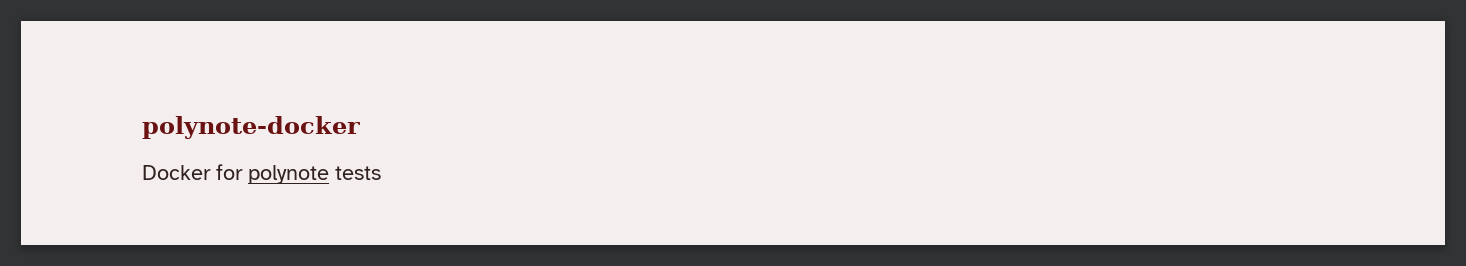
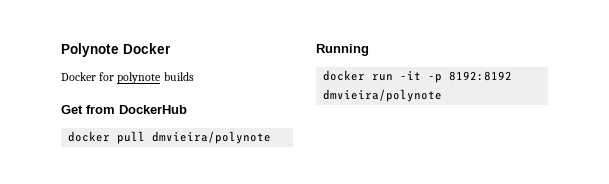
- polynote-docker
+ Polynote Docker
- Docker for polynote tests
+ Docker for polynote builds
+ Get from DockerHub
+ docker pull dmvieira/polynote
+ Running
+ docker run -it -p 8192:8192 dmvieira/polynote

